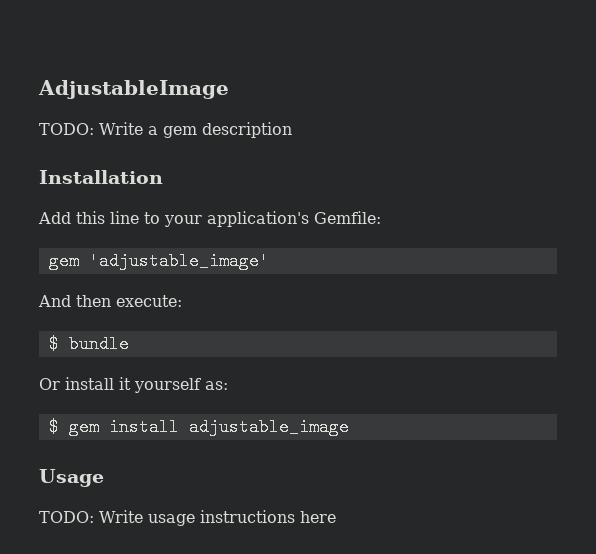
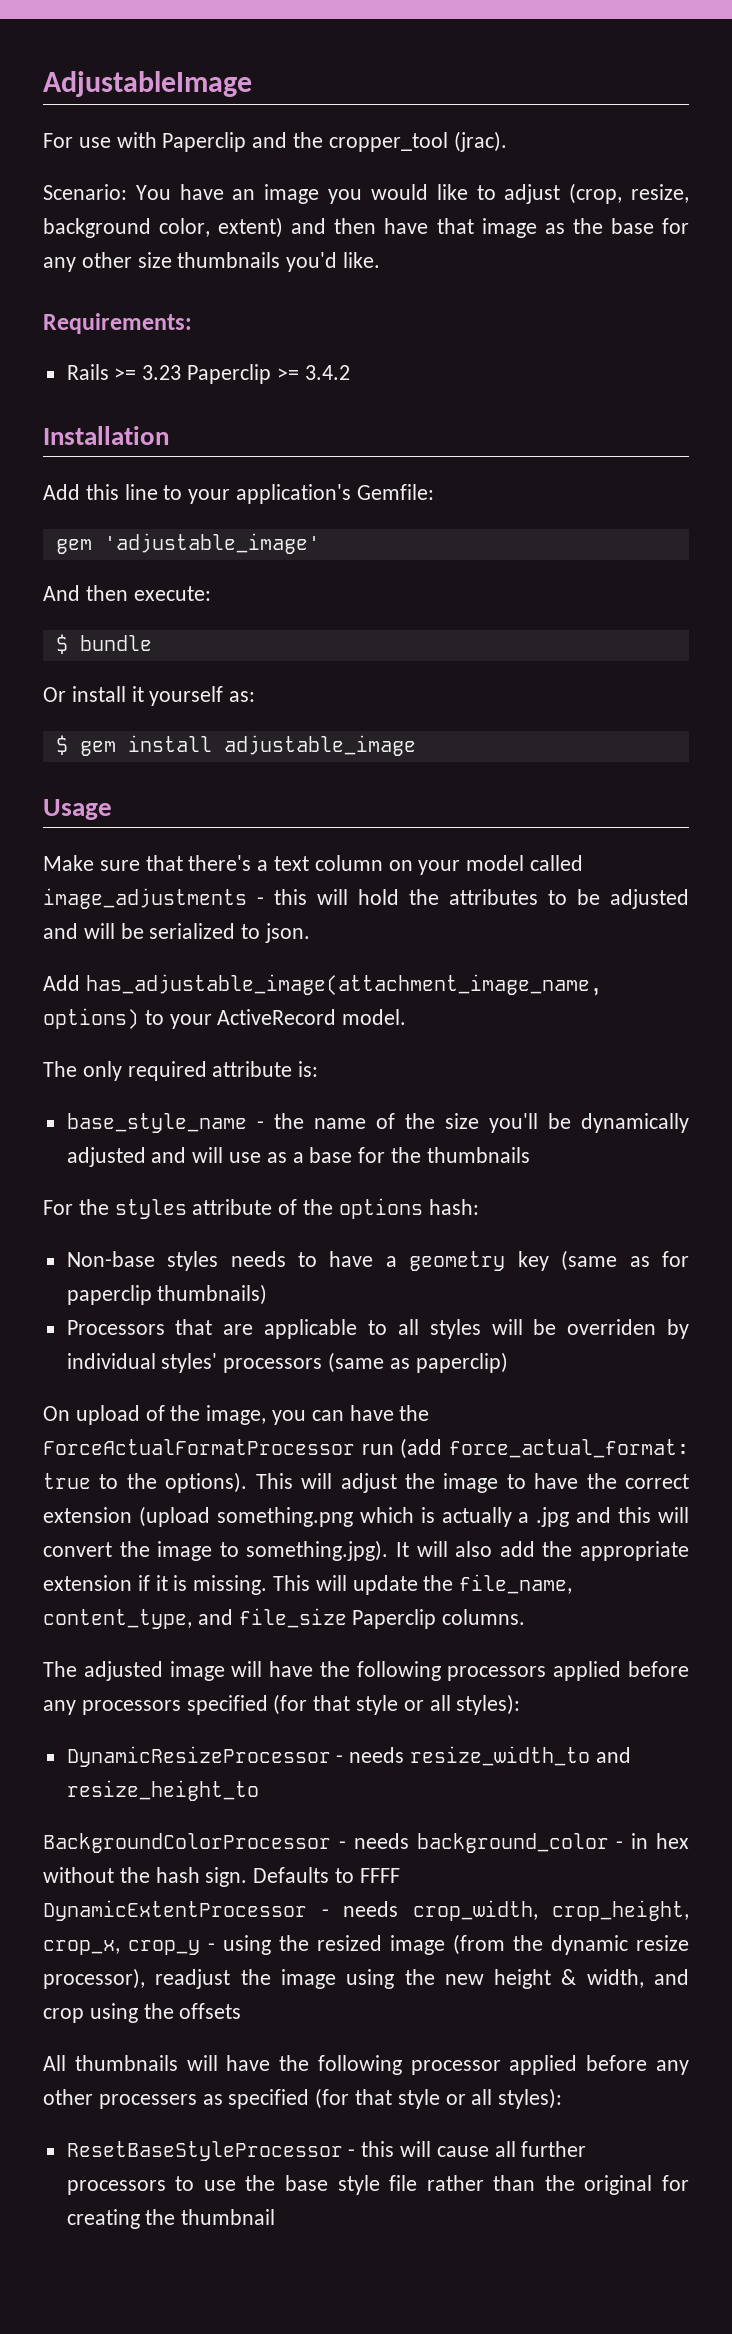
- TODO: Write a gem description
+ For use with Paperclip and the cropper_tool (jrac).
+ Scenario: You have an image you would like to adjust (crop, resize, background color, extent) and then have that image as the base for any other size thumbnails you'd like.
+ Requirements:
+ Rails >= 3.23 Paperclip >= 3.4.2
- TODO: Write usage instructions here
+ Make sure that there's a text column on your model called image_adjustments - this will hold the attributes to be adjusted and will be serialized to json.
+ Add has_adjustable_image(attachment_image_name, options) to your ActiveRecord model.
+ The only required attribute is:
+ base_style_name - the name of the size you'll be dynamically adjusted and will use as a base for the thumbnails
+ For the styles attribute of the options hash:
+ Non-base styles needs to have a geometry key (same as for paperclip thumbnails)
+ Processors that are applicable to all styles will be overriden by individual styles' processors (same as paperclip)
+ On upload of the image, you can have the ForceActualFormatProcessor run (add force_actual_format: true to the options). This will adjust the image to have the correct extension (upload something.png which is actually a .jpg and this will convert the image to something.jpg). It will also add the appropriate extension if it is missing. This will update the file_name, content_type, and file_size Paperclip columns.
+ The adjusted image will have the following processors applied before any processors specified (for that style or all styles):
+ DynamicResizeProcessor - needs resize_width_to and resize_height_to
+ BackgroundColorProcessor - needs background_color - in hex without the hash sign. Defaults to FFFF
+ DynamicExtentProcessor - needs crop_width, crop_height, crop_x, crop_y - using the resized image (from the dynamic resize processor), readjust the image using the new height & width, and crop using the offsets
+ All thumbnails will have the following processor applied before any other processers as specified (for that style or all styles):
+ ResetBaseStyleProcessor - this will cause all further processors to use the base style file rather than the original for creating the thumbnail

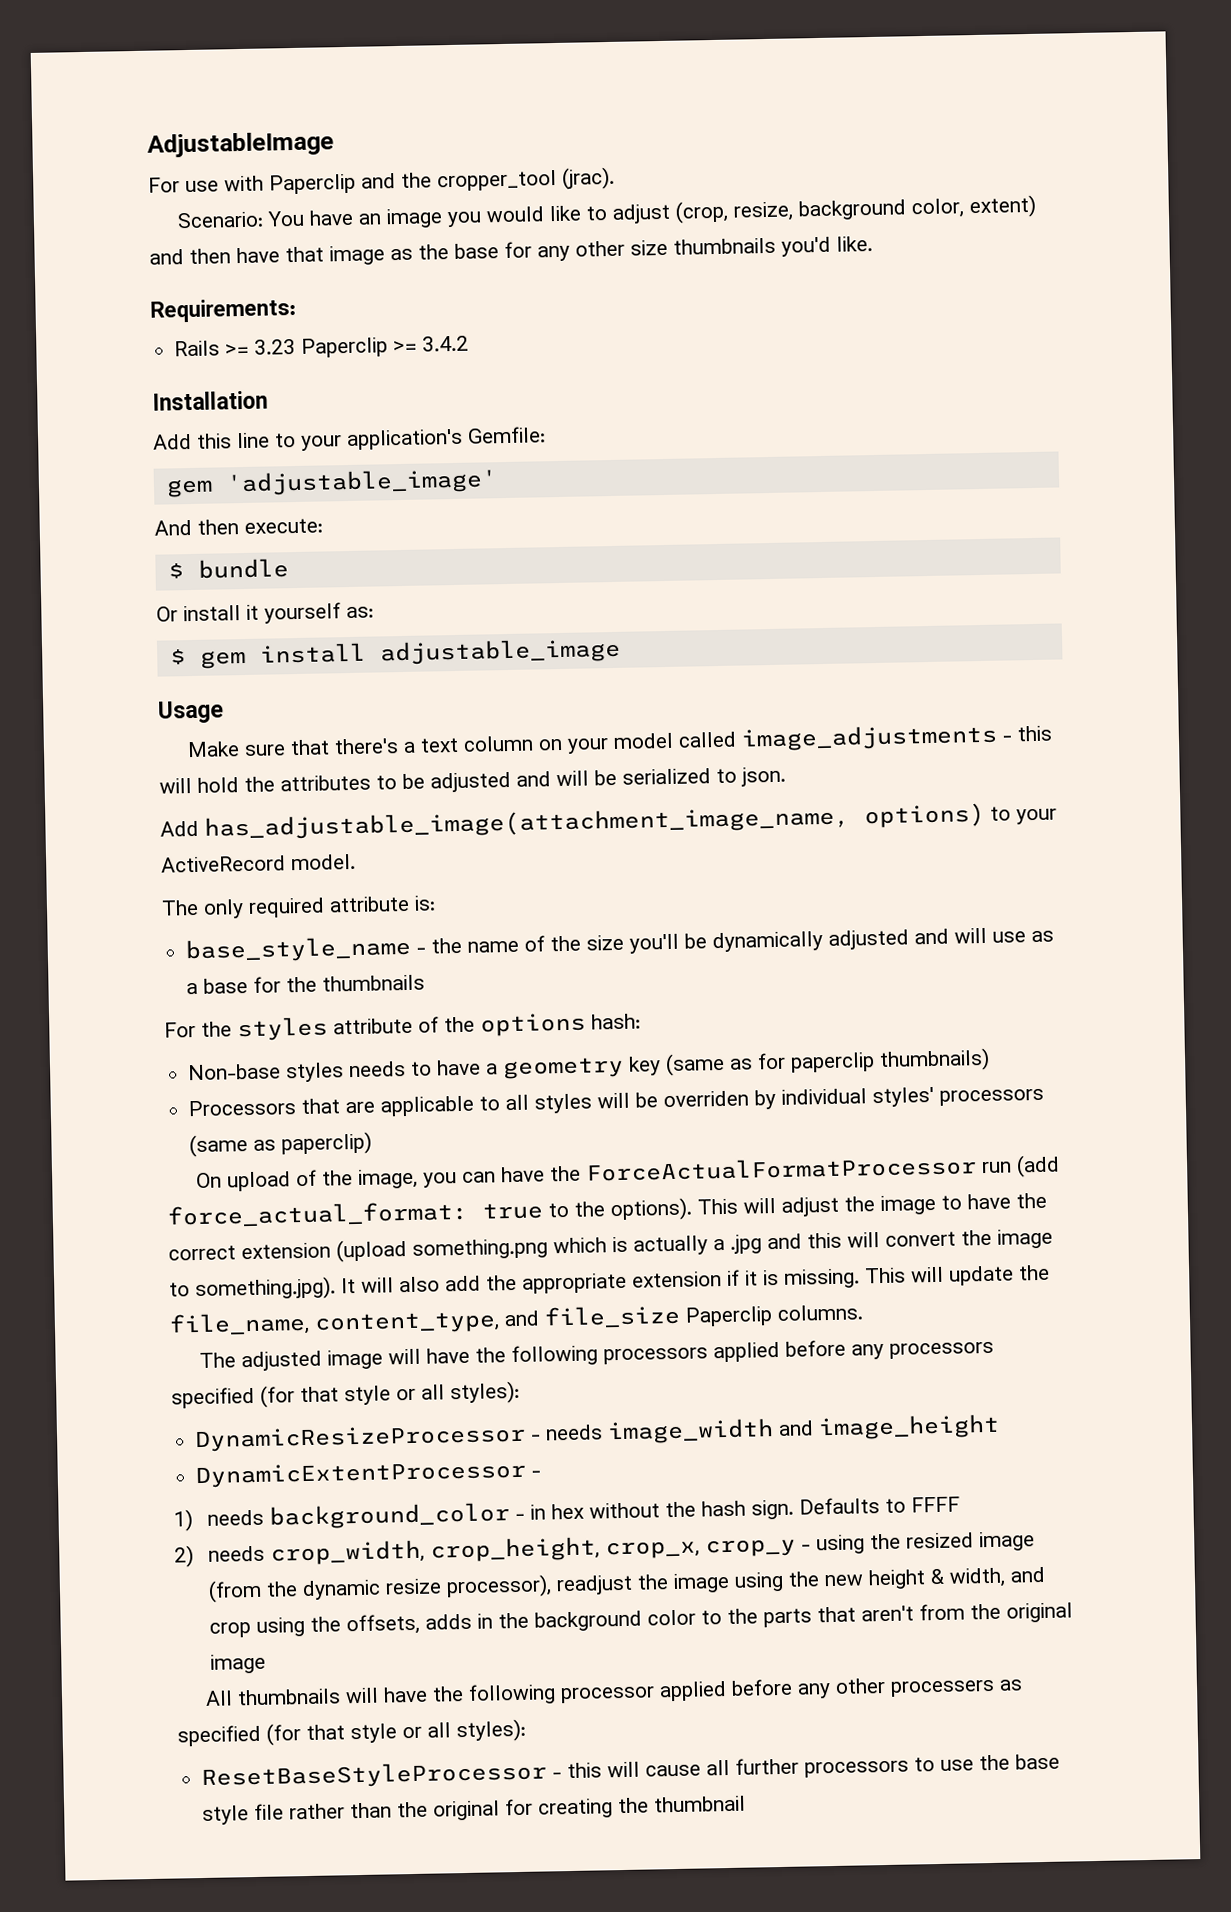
- DynamicResizeProcessor - needs resize_width_to and resize_height_to
- BackgroundColorProcessor - needs background_color - in hex without the hash sign.
+ DynamicResizeProcessor - needs image_width and image_height
+ DynamicExtentProcessor -
+ 1) needs background_color - in hex without the hash sign.
- DynamicExtentProcessor - needs crop_width, crop_height, crop_x, crop_y - using the resized image (from the dynamic resize processor), readjust the image using the new height & width, and crop using the offsets
+ 2) needs crop_width, crop_height, crop_x, crop_y - using the resized image (from the dynamic resize processor), readjust the image using the new height & width, and crop using the offsets, adds in the background color to the parts that aren't from the original image

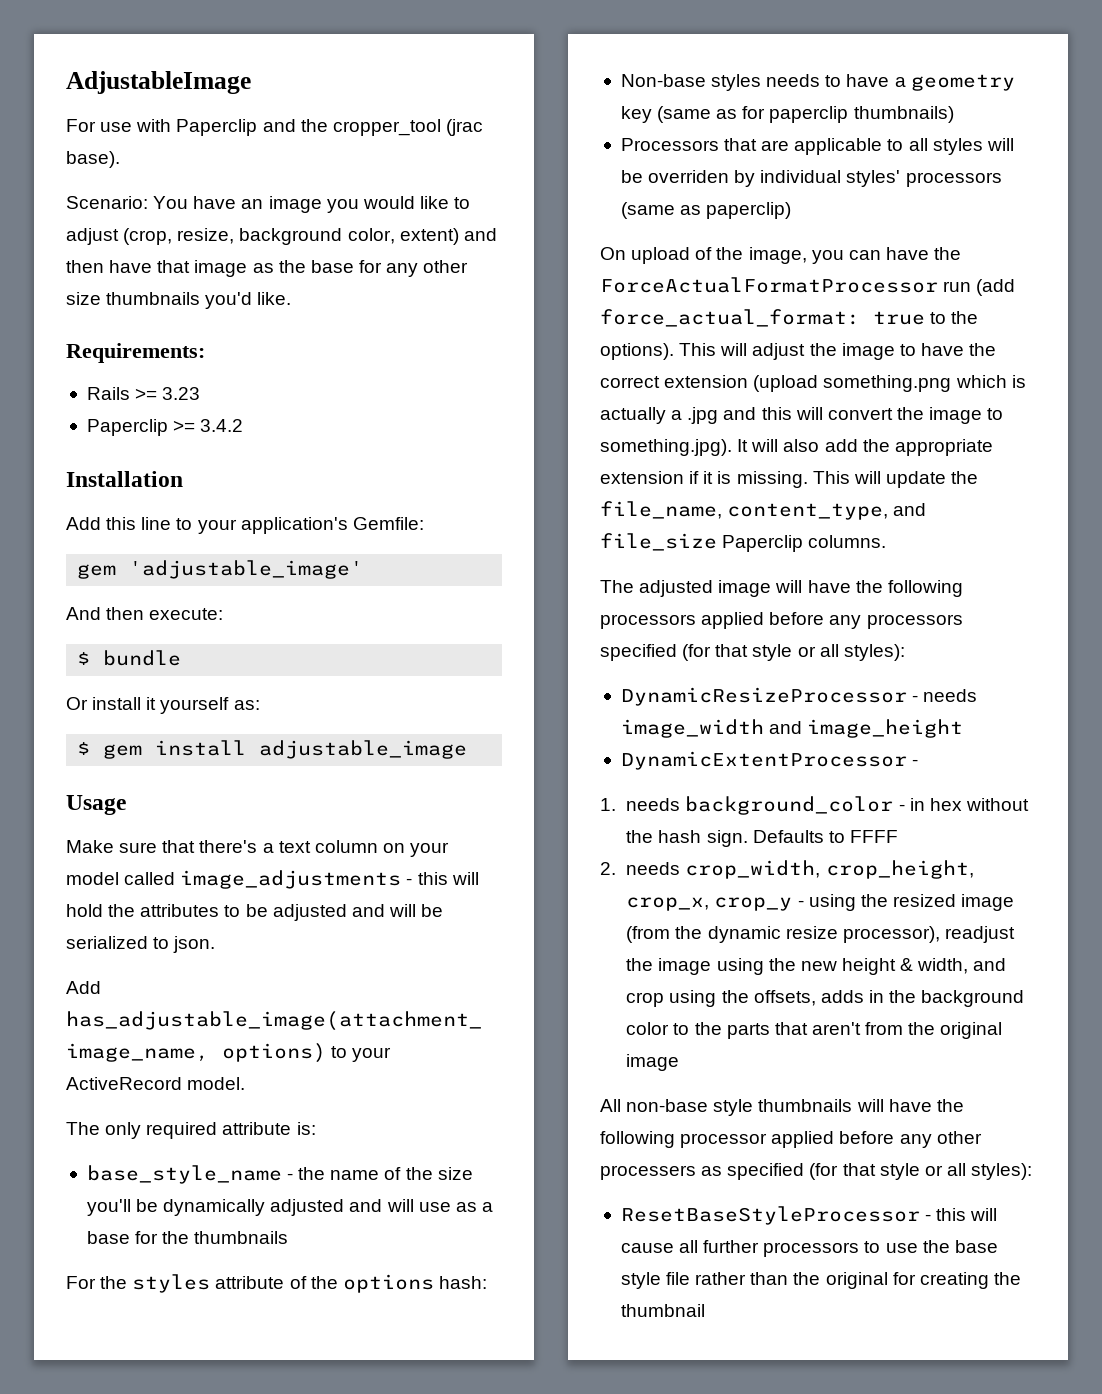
- For use with Paperclip and the cropper_tool (jrac).
+ For use with Paperclip and the cropper_tool (jrac base).
- Rails >= 3.23 Paperclip >= 3.4.2
+ Rails >= 3.23
+ Paperclip >= 3.4.2
- 1) needs background_color - in hex without the hash sign.
+ 1. needs background_color - in hex without the hash sign.
- 2) needs crop_width, crop_height, crop_x, crop_y - using the resized image (from the dynamic resize processor), readjust the image using the new height & width, and crop using the offsets, adds in the background color to the parts that aren't from the original image
+ 2. needs crop_width, crop_height, crop_x, crop_y - using the resized image (from the dynamic resize processor), readjust the image using the new height & width, and crop using the offsets, adds in the background color to the parts that aren't from the original image
- All thumbnails will have the following processor applied before any other processers as specified (for that style or all styles):
+ All non-base style thumbnails will have the following processor applied before any other processers as specified (for that style or all styles):

